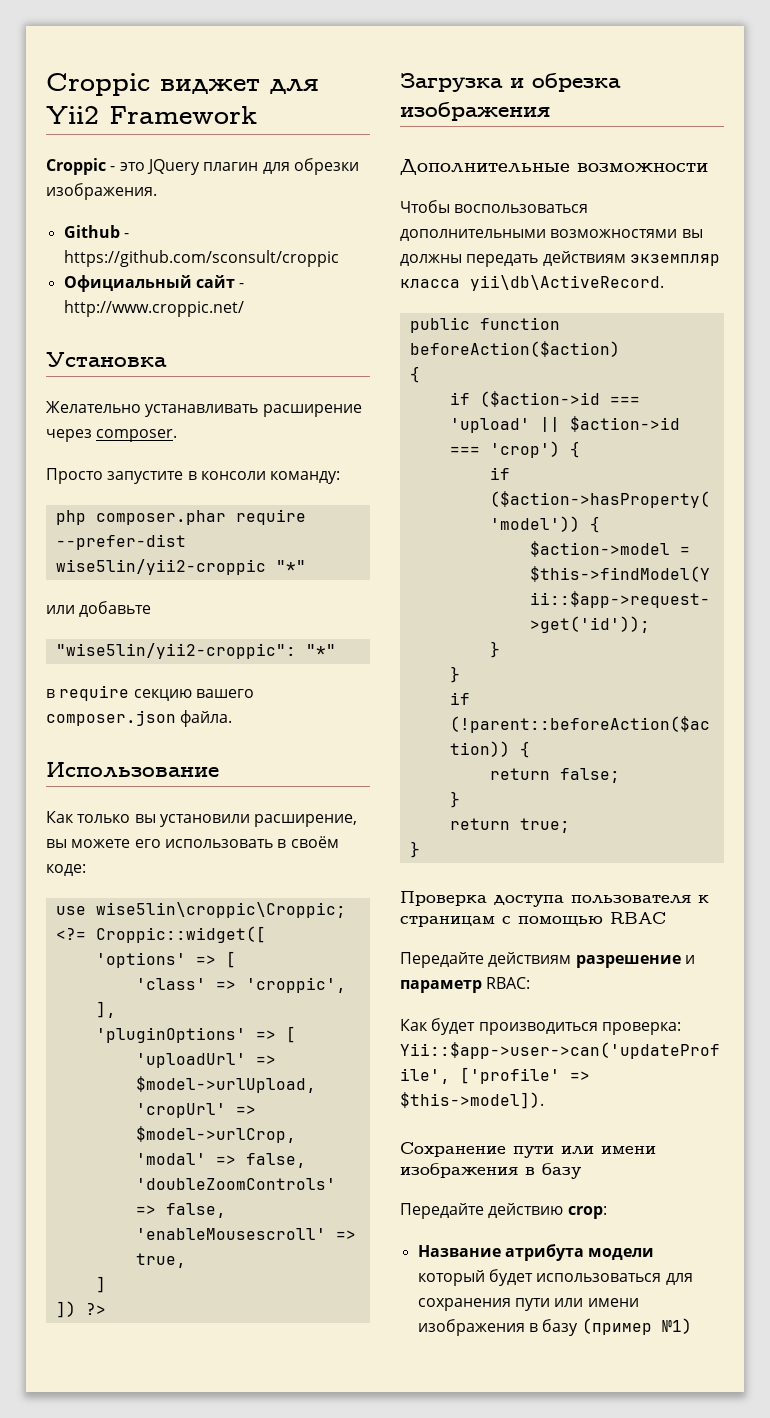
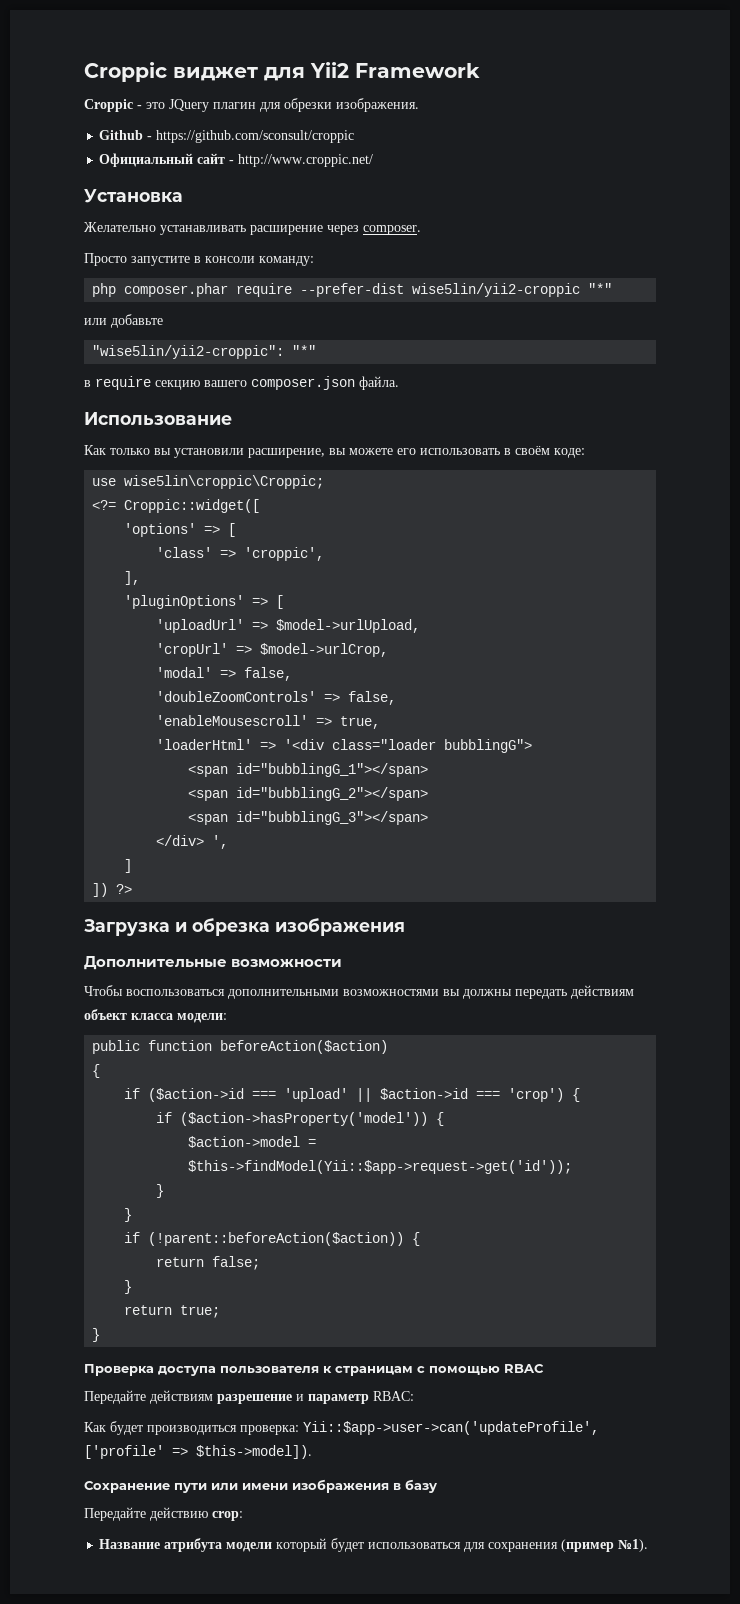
+ 'loaderHtml' => '<div class="loader bubblingG">
+ <span id="bubblingG_1"></span>
+ <span id="bubblingG_2"></span>
+ <span id="bubblingG_3"></span>
+ </div> ',
- Чтобы воспользоваться дополнительными возможностями вы должны передать действиям экземпляр класса yii\db\ActiveRecord.
+ Чтобы воспользоваться дополнительными возможностями вы должны передать действиям объект класса модели:
- Название атрибута модели который будет использоваться для сохранения пути или имени изображения в базу (пример №1)
+ Название атрибута модели который будет использоваться для сохранения (пример №1).

